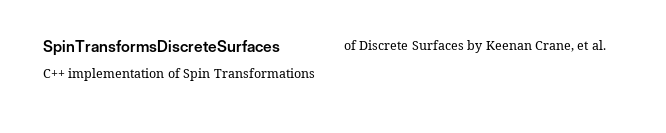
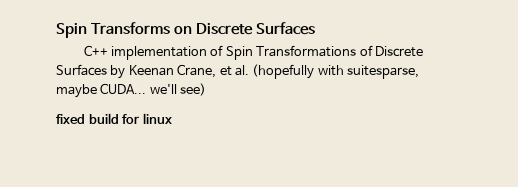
- SpinTransformsDiscreteSurfaces
+ Spin Transforms on Discrete Surfaces
- C++ implementation of Spin Transformations of Discrete Surfaces by Keenan Crane, et al.
+ C++ implementation of Spin Transformations of Discrete Surfaces by Keenan Crane, et al. (hopefully with suitesparse, maybe CUDA... we'll see)
+ fixed build for linux

